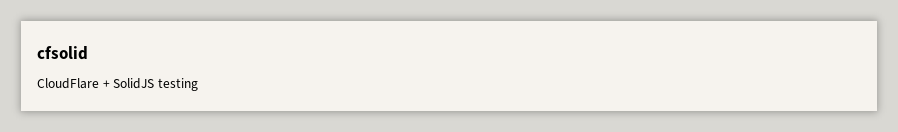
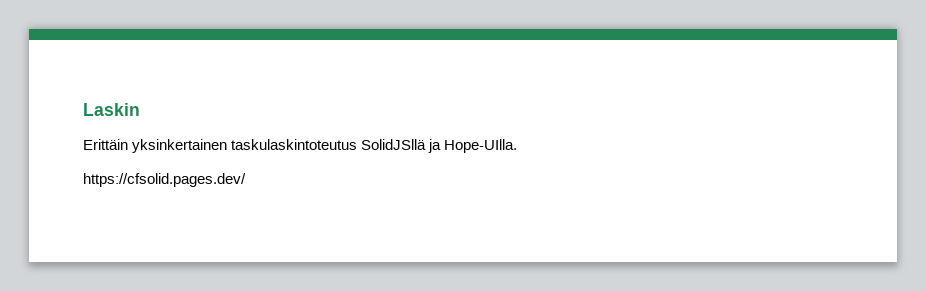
- cfsolid
- CloudFlare + SolidJS testing
+ Laskin
+ Erittäin yksinkertainen taskulaskintoteutus SolidJSllä ja Hope-UIlla.
+ https://cfsolid.pages.dev/

